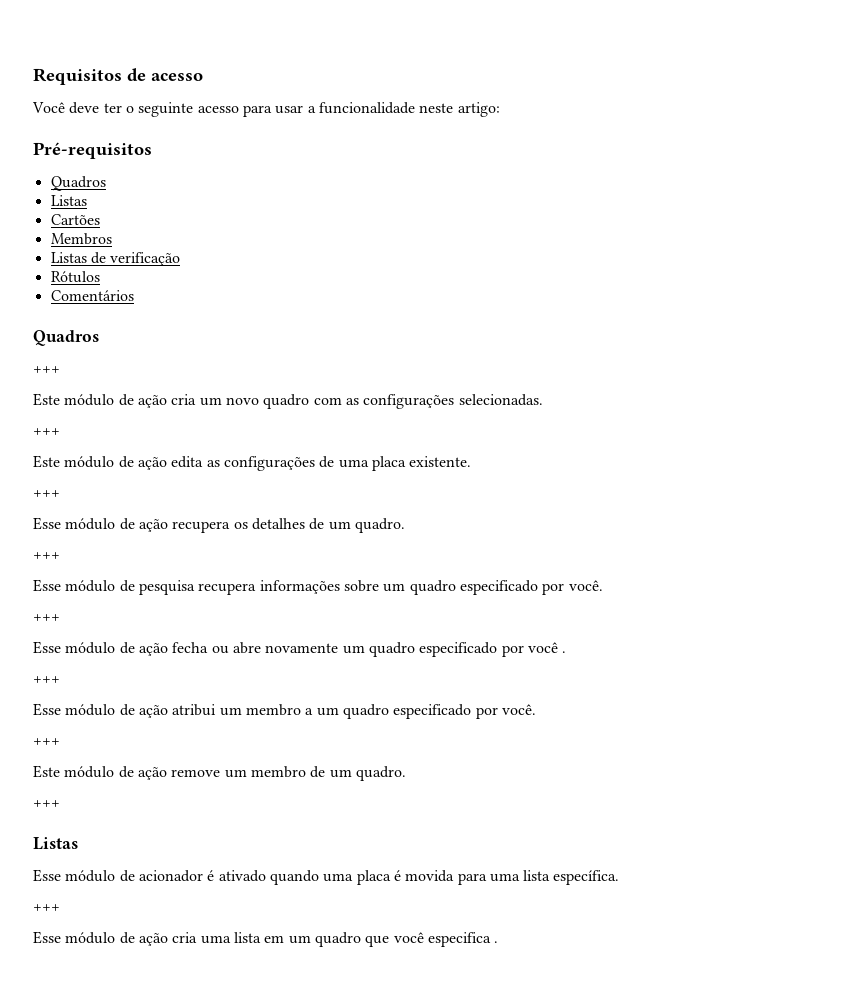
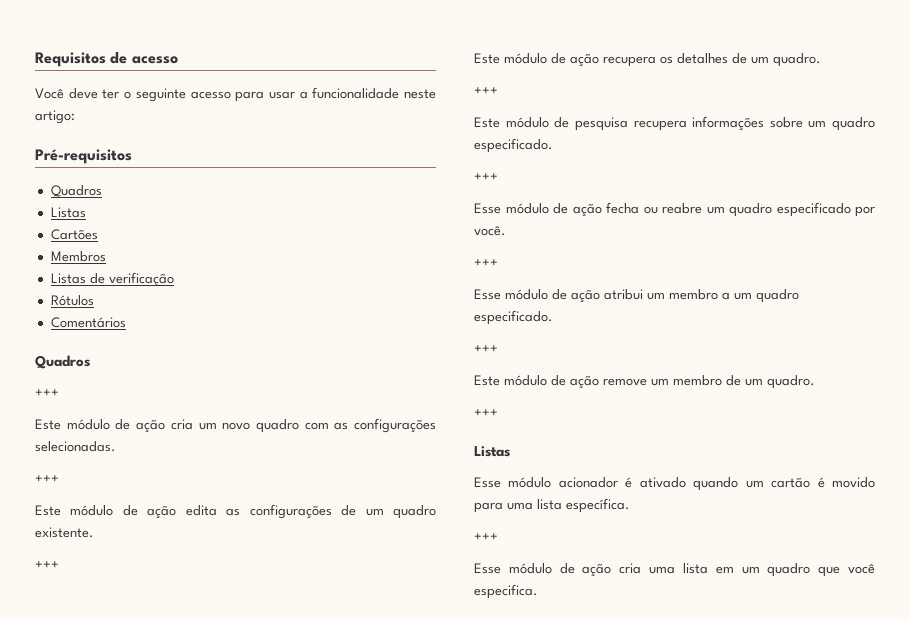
- Este módulo de ação edita as configurações de uma placa existente.
+ Este módulo de ação edita as configurações de um quadro existente.
- Esse módulo de ação recupera os detalhes de um quadro.
+ Este módulo de ação recupera os detalhes de um quadro.
- Esse módulo de pesquisa recupera informações sobre um quadro especificado por você.
+ Este módulo de pesquisa recupera informações sobre um quadro especificado.
- Esse módulo de ação fecha ou abre novamente um quadro especificado por você .
+ Esse módulo de ação fecha ou reabre um quadro especificado por você.
- Esse módulo de ação atribui um membro a um quadro especificado por você.
+ Esse módulo de ação atribui um membro a um quadro especificado.
- Esse módulo de acionador é ativado quando uma placa é movida para uma lista específica.
+ Esse módulo acionador é ativado quando um cartão é movido para uma lista específica.
- Esse módulo de ação cria uma lista em um quadro que você especifica .
+ Esse módulo de ação cria uma lista em um quadro que você especifica.

